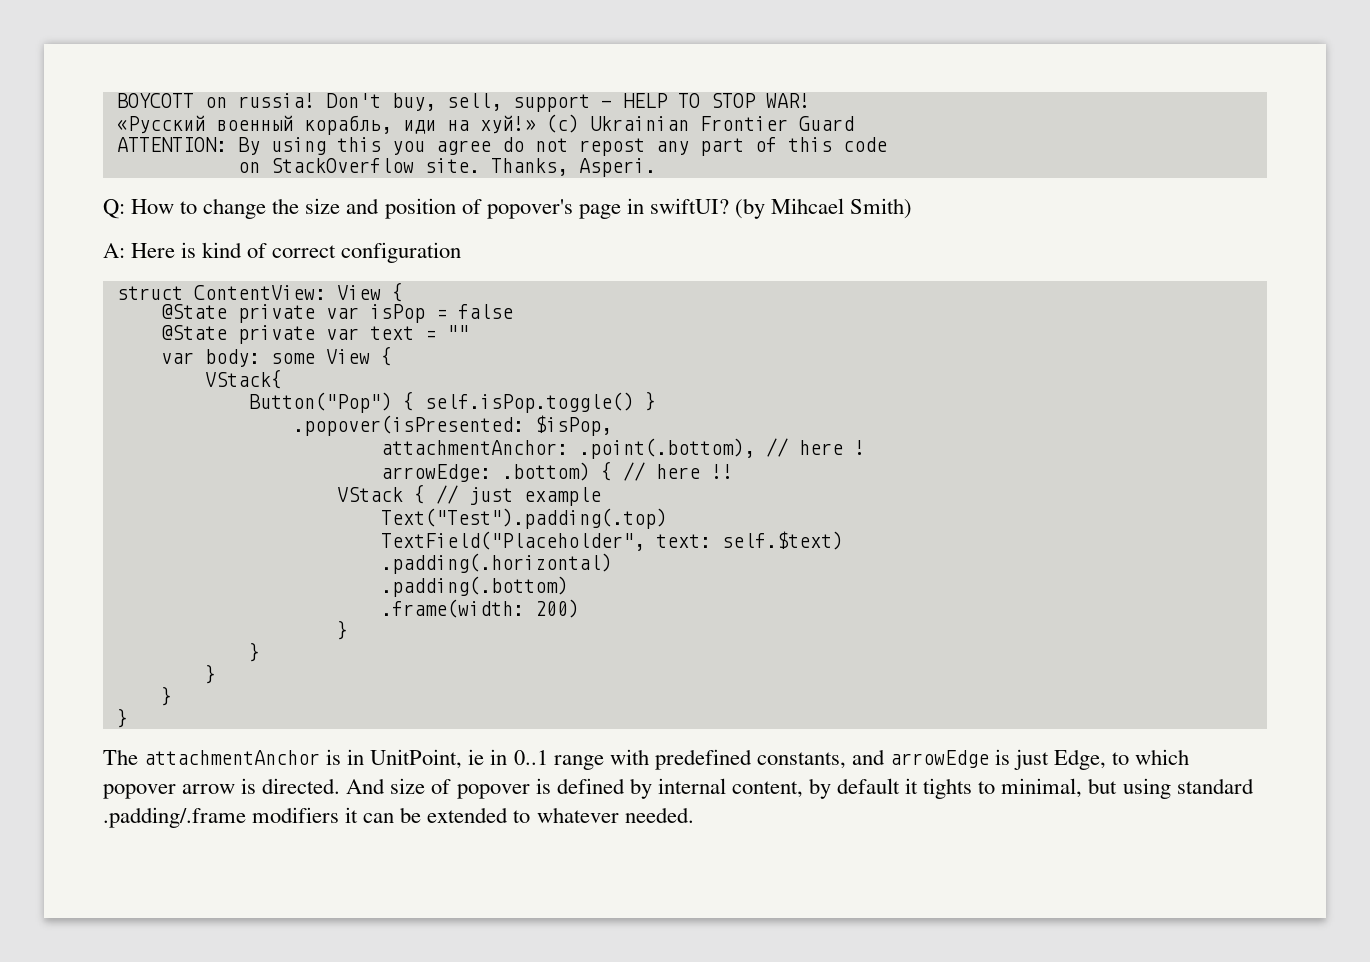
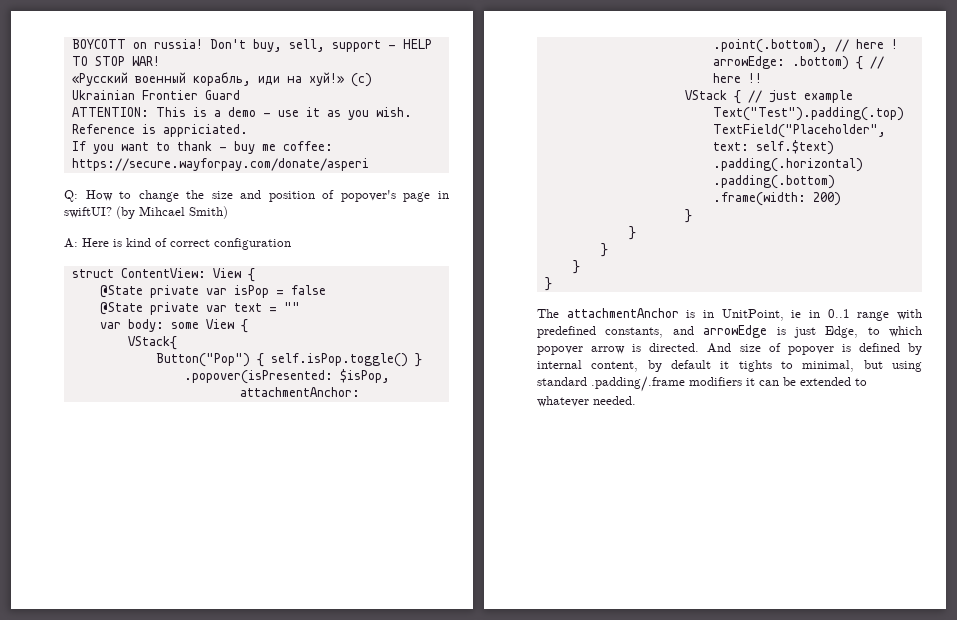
- ATTENTION: By using this you agree do not repost any part of this code
- on StackOverflow site. Thanks, Asperi.
+ ATTENTION: This is a demo - use it as you wish. Reference is appriciated.
+ If you want to thank - buy me coffee: https://secure.wayforpay.com/donate/asperi

